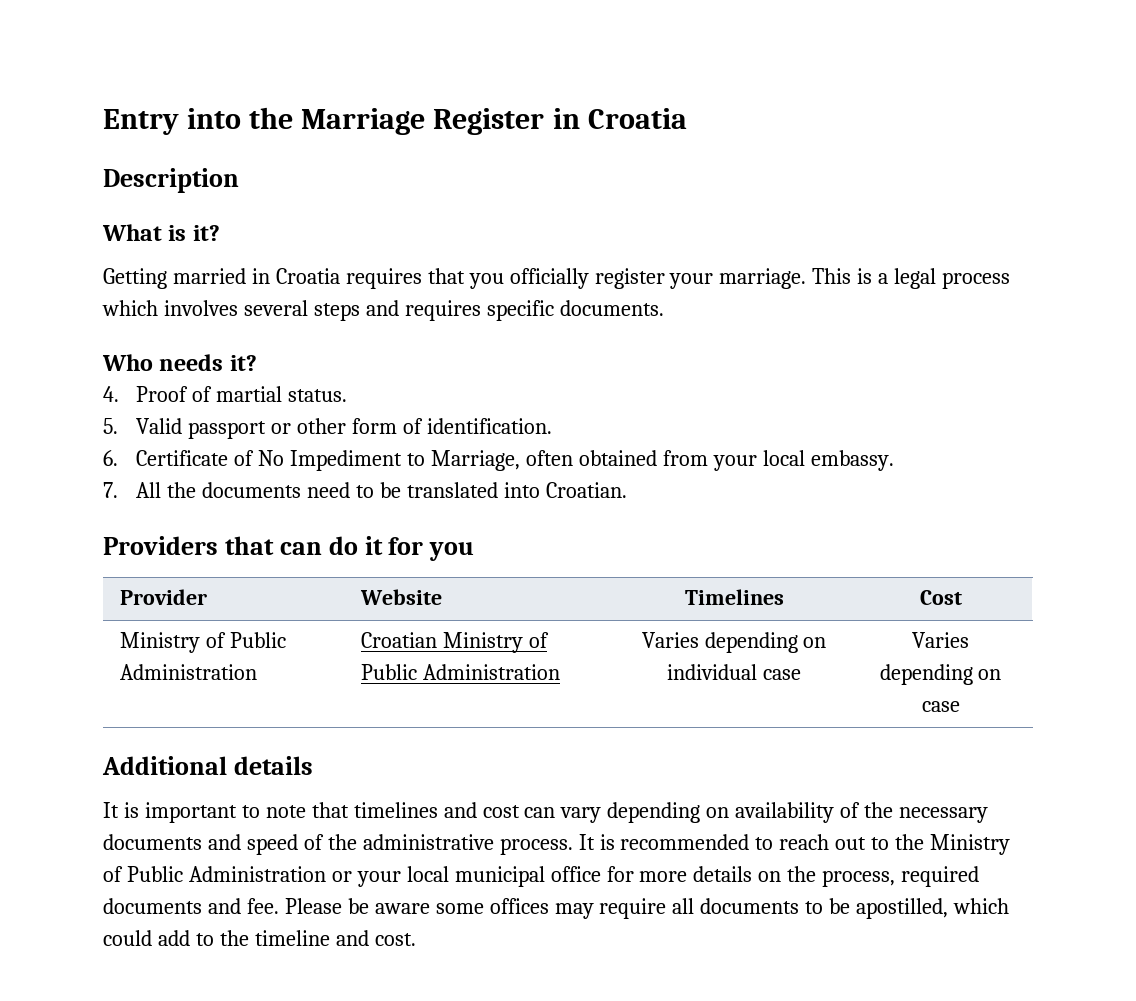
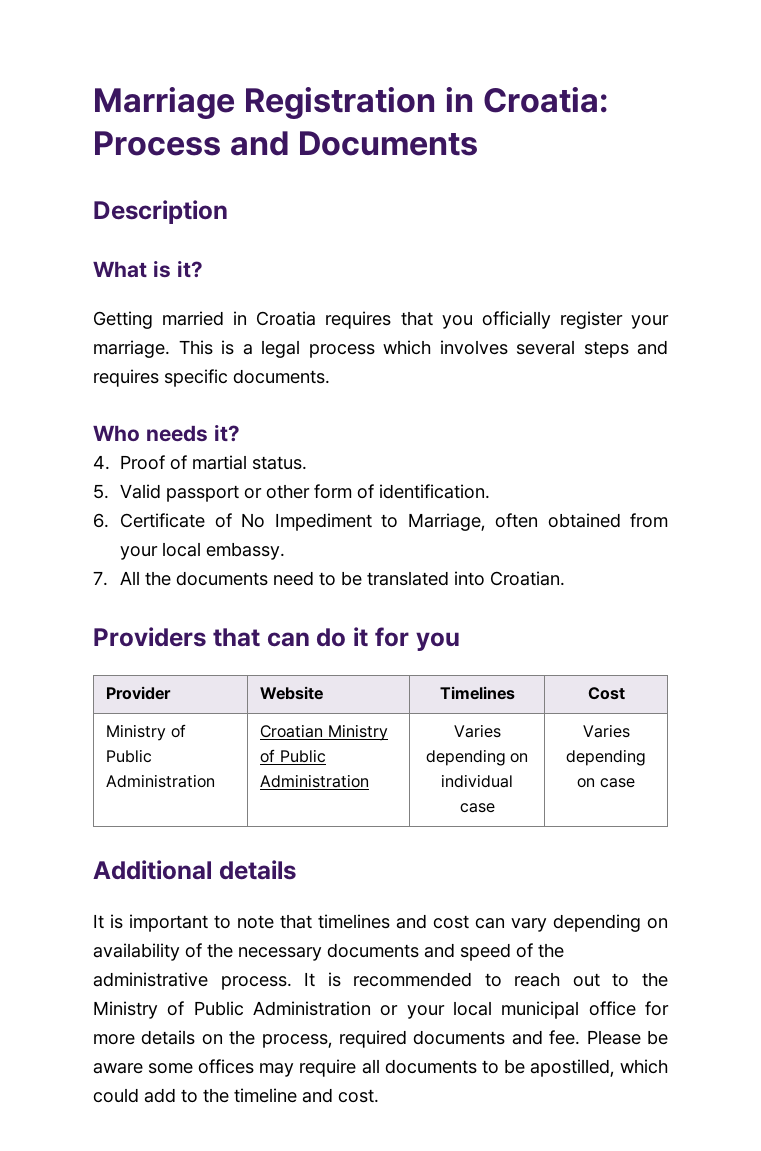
- Entry into the Marriage Register in Croatia
+ Marriage Registration in Croatia: Process and Documents

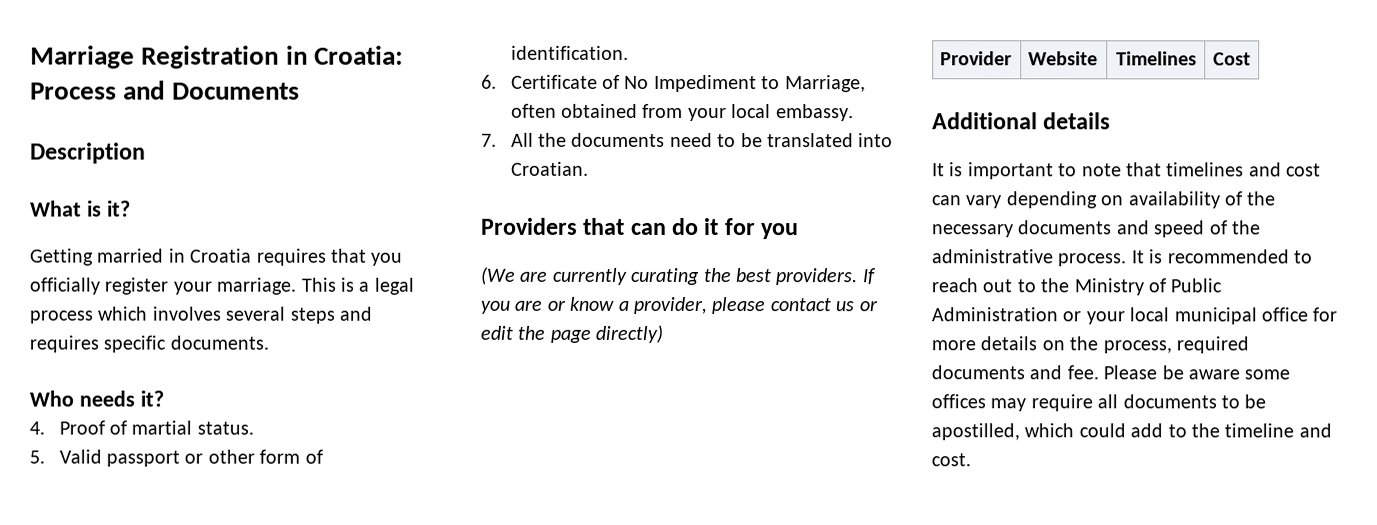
+ (We are currently curating the best providers. If you are or know a provider, please contact us or edit the page directly)
  Provider | Website | Timelines | Cost
- Ministry of Public Administration | Croatian Ministry of Public Administration | Varies depending on individual case | Varies depending on case

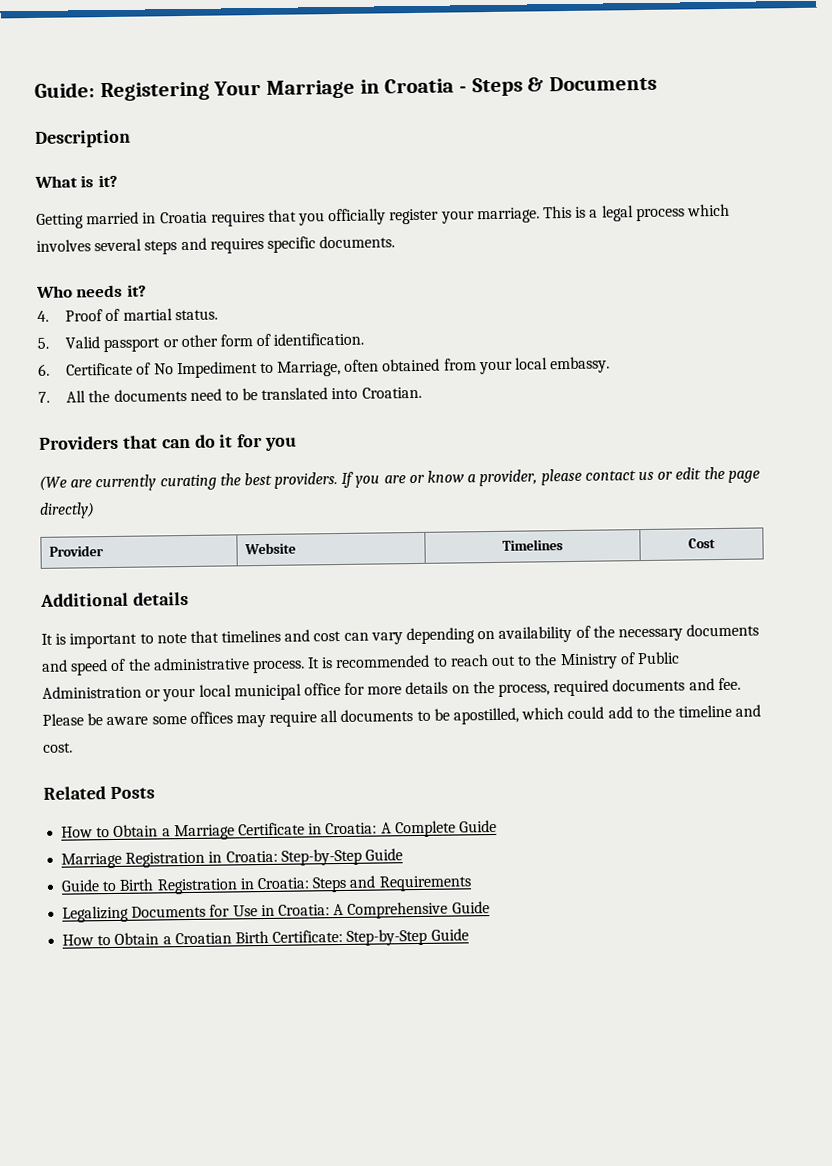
- Marriage Registration in Croatia: Process and Documents
+ Guide: Registering Your Marriage in Croatia - Steps & Documents
+ Related Posts
+ How to Obtain a Marriage Certificate in Croatia: A Complete Guide
+ Marriage Registration in Croatia: Step-by-Step Guide
+ Guide to Birth Registration in Croatia: Steps and Requirements
+ Legalizing Documents for Use in Croatia: A Comprehensive Guide
+ How to Obtain a Croatian Birth Certificate: Step-by-Step Guide

